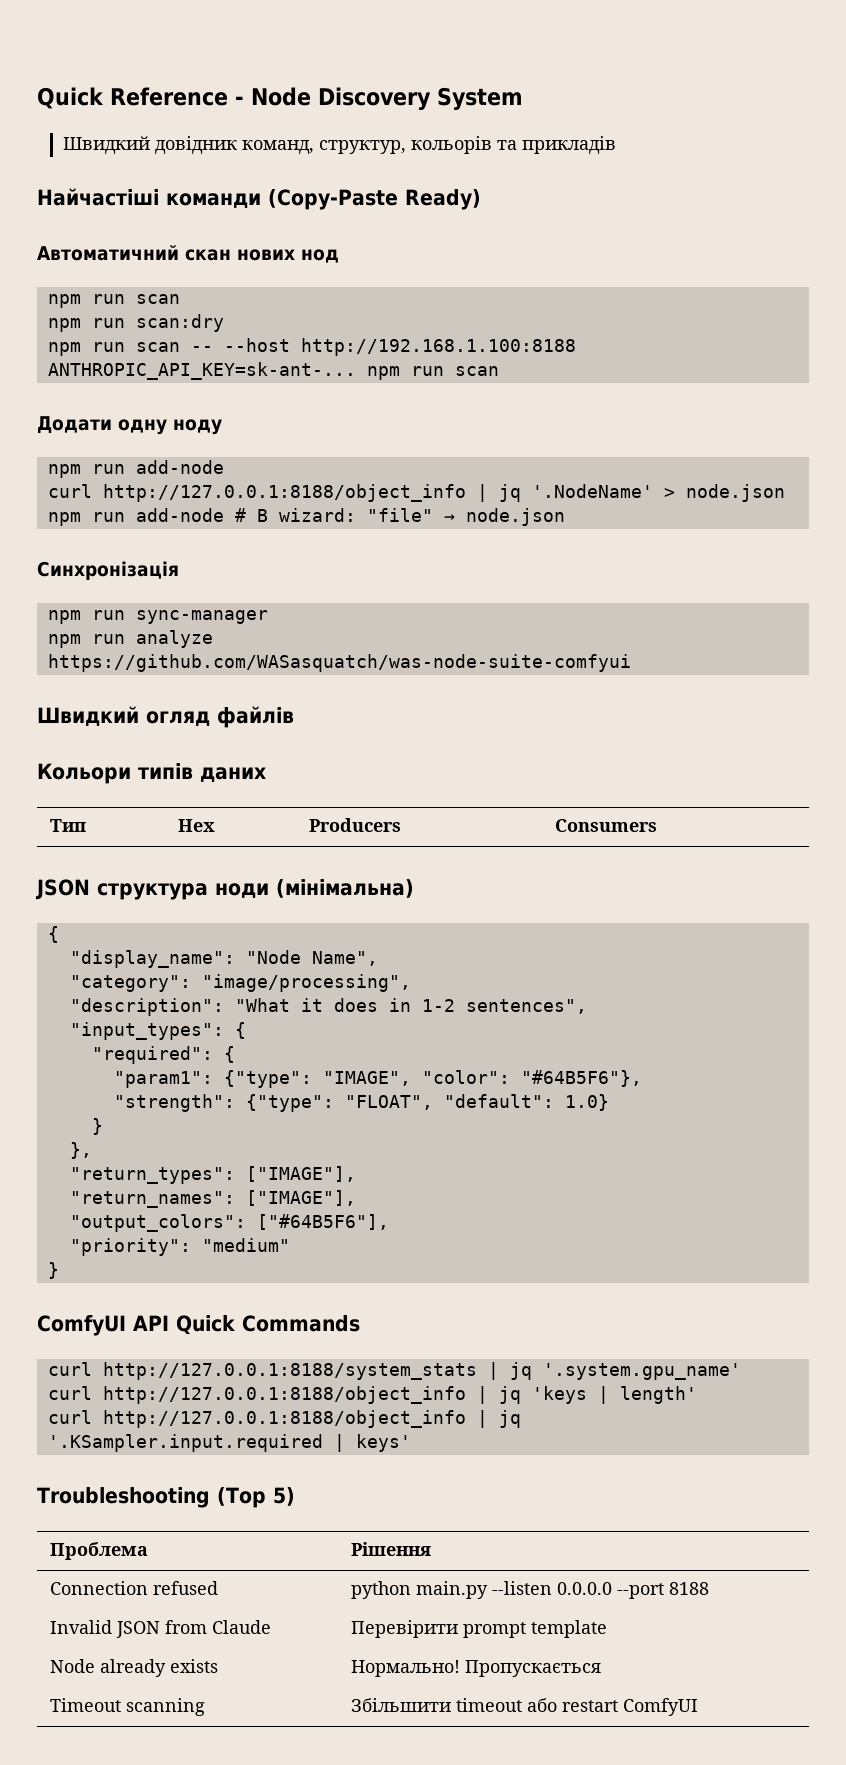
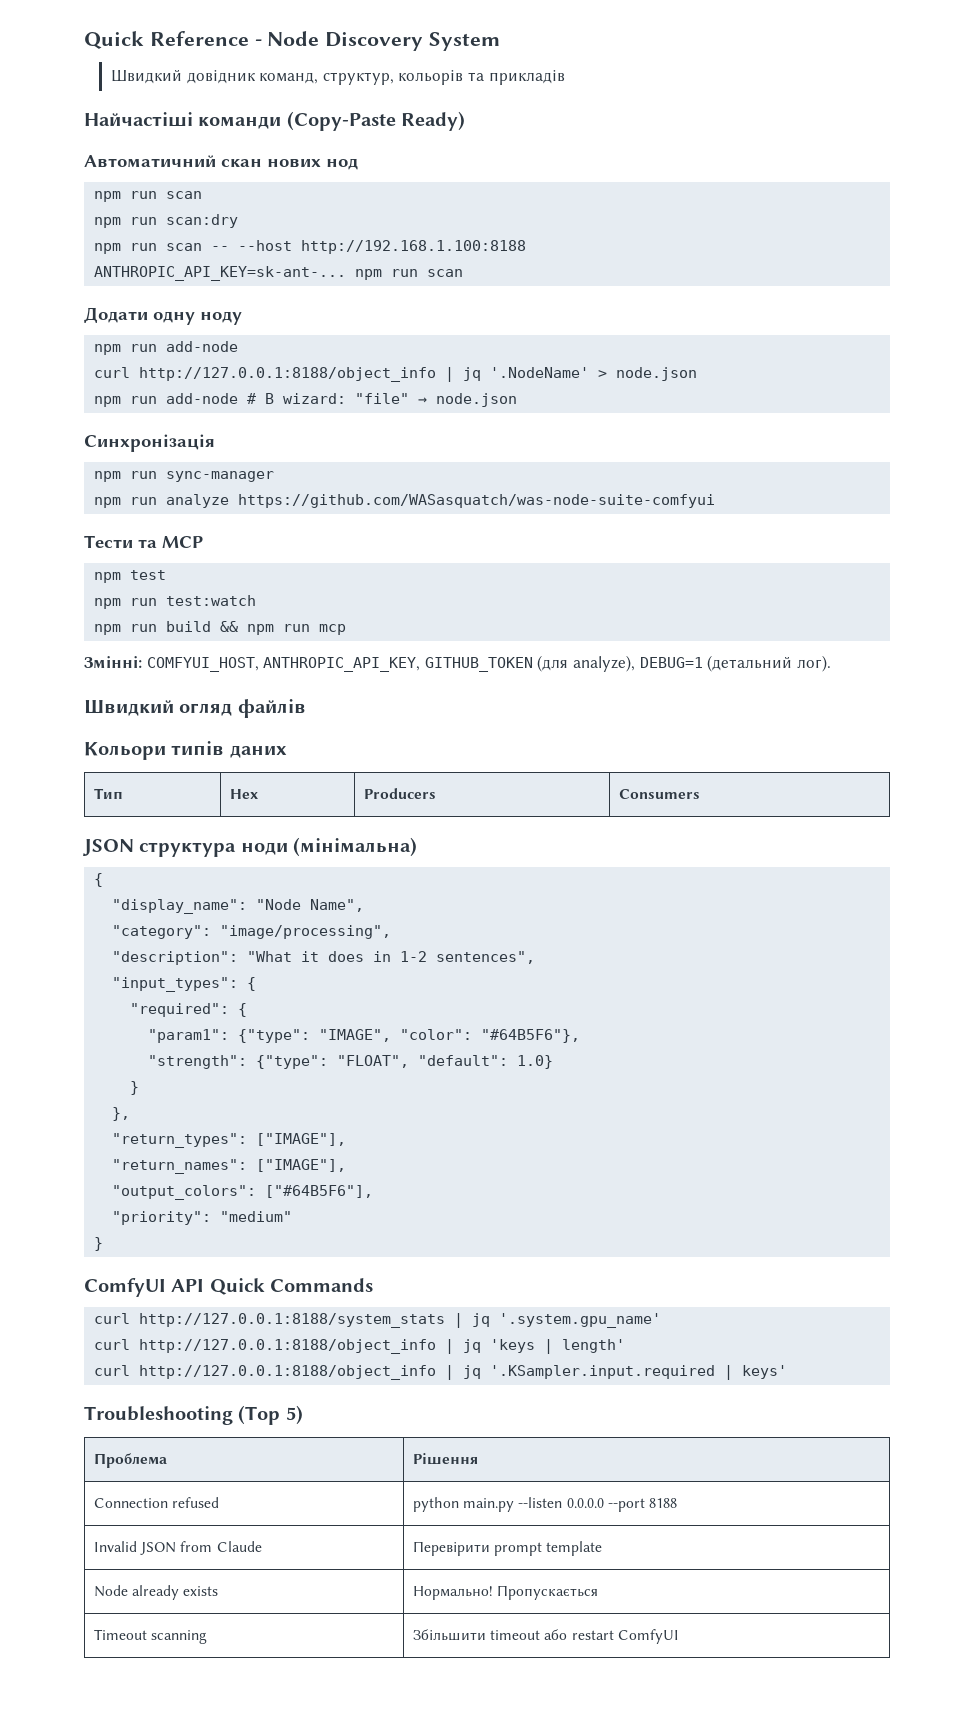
+ Тести та MCP
+ npm test
+ npm run test:watch
+ npm run build && npm run mcp
+ Змінні: COMFYUI_HOST, ANTHROPIC_API_KEY, GITHUB_TOKEN (для analyze), DEBUG=1 (детальний лог).

